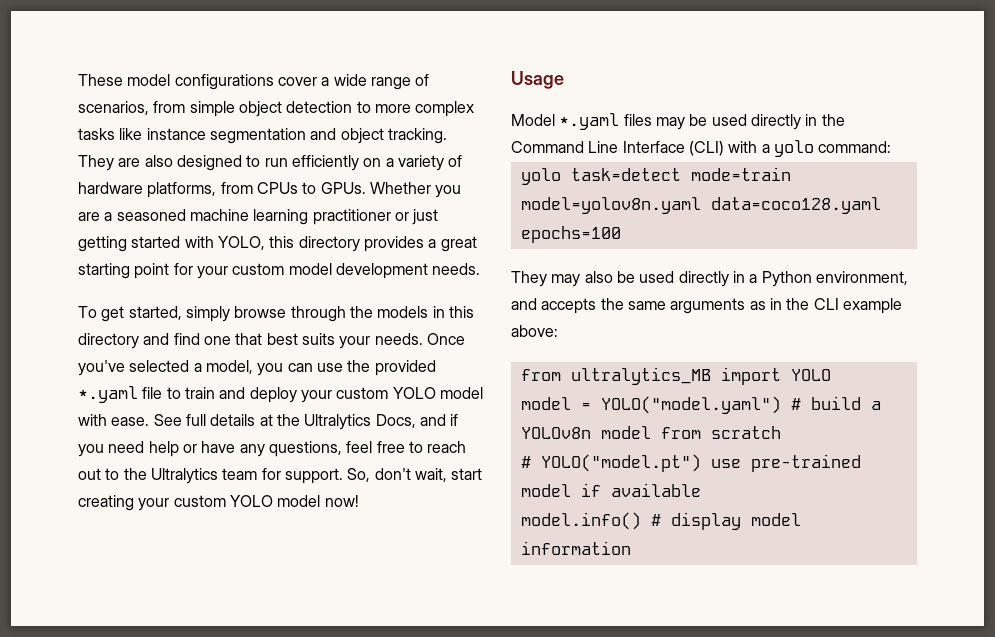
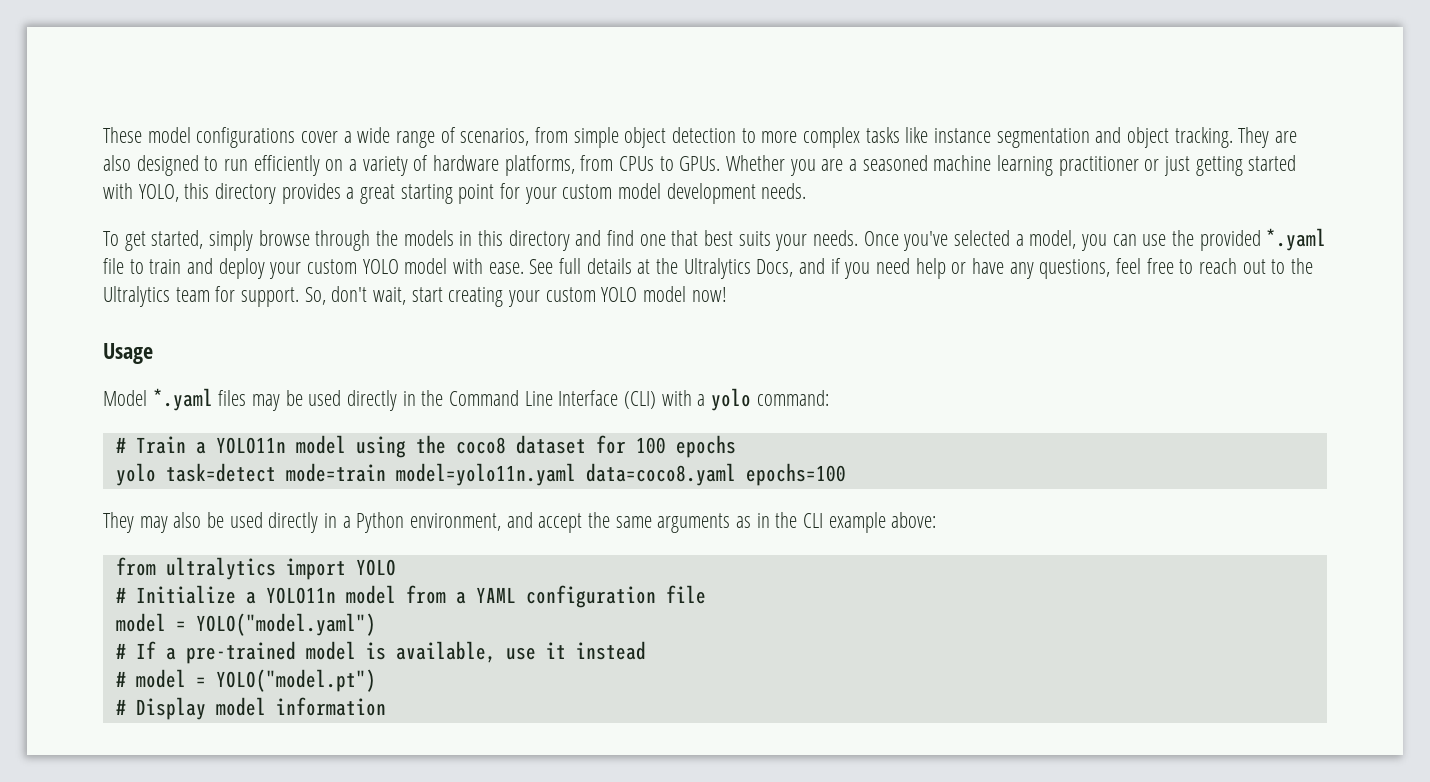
+ # Train a YOLO11n model using the coco8 dataset for 100 epochs
- yolo task=detect mode=train model=yolov8n.yaml data=coco128.yaml epochs=100
+ yolo task=detect mode=train model=yolo11n.yaml data=coco8.yaml epochs=100
- They may also be used directly in a Python environment, and accepts the same arguments as in the CLI example above:
+ They may also be used directly in a Python environment, and accept the same arguments as in the CLI example above:
- from ultralytics_MB import YOLO
+ from ultralytics import YOLO
- model = YOLO("model.yaml") # build a YOLOv8n model from scratch
- # YOLO("model.pt") use pre-trained model if available
- model.info() # display model information
+ # Initialize a YOLO11n model from a YAML configuration file
+ model = YOLO("model.yaml")
+ # If a pre-trained model is available, use it instead
+ # model = YOLO("model.pt")
+ # Display model information

